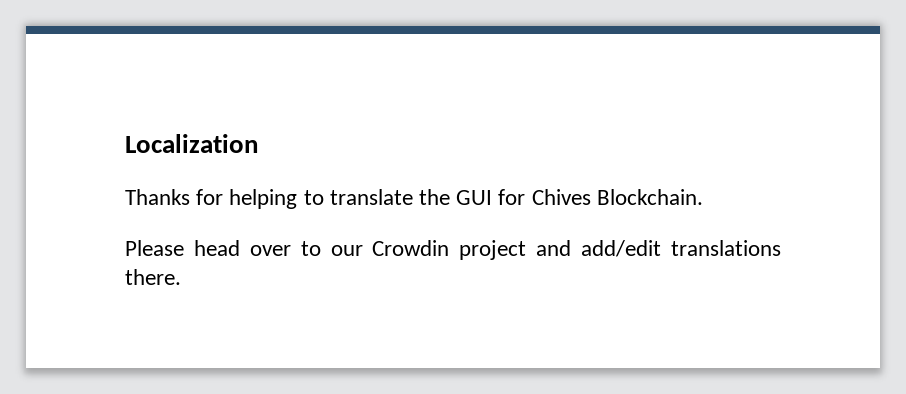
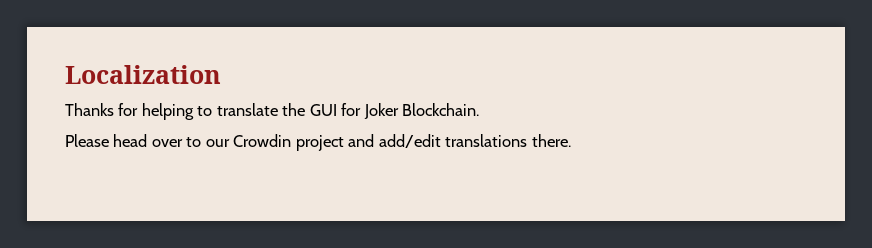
- Thanks for helping to translate the GUI for Chives Blockchain.
+ Thanks for helping to translate the GUI for Joker Blockchain.

